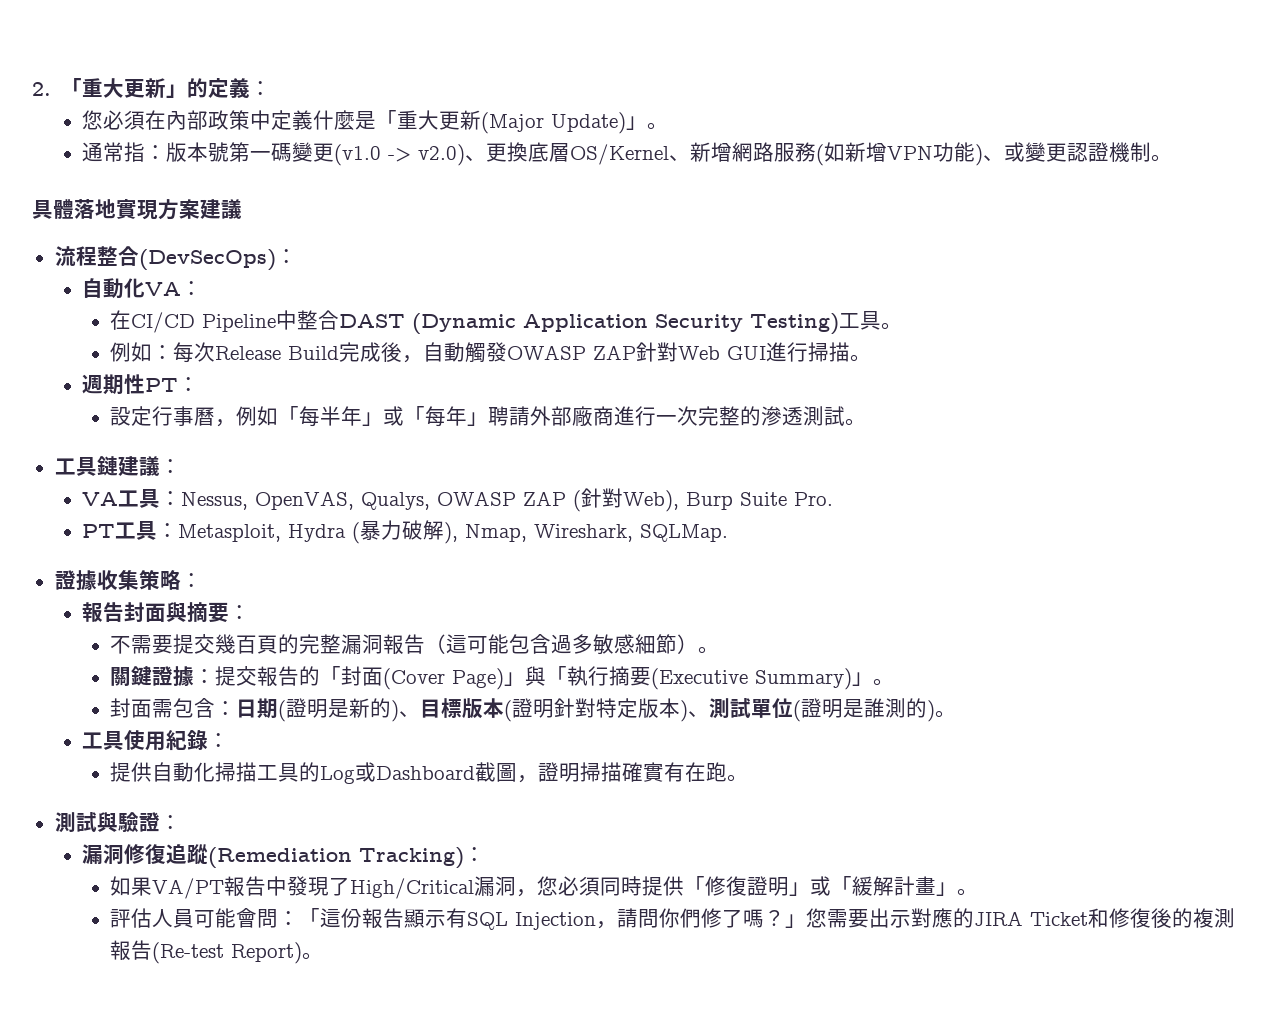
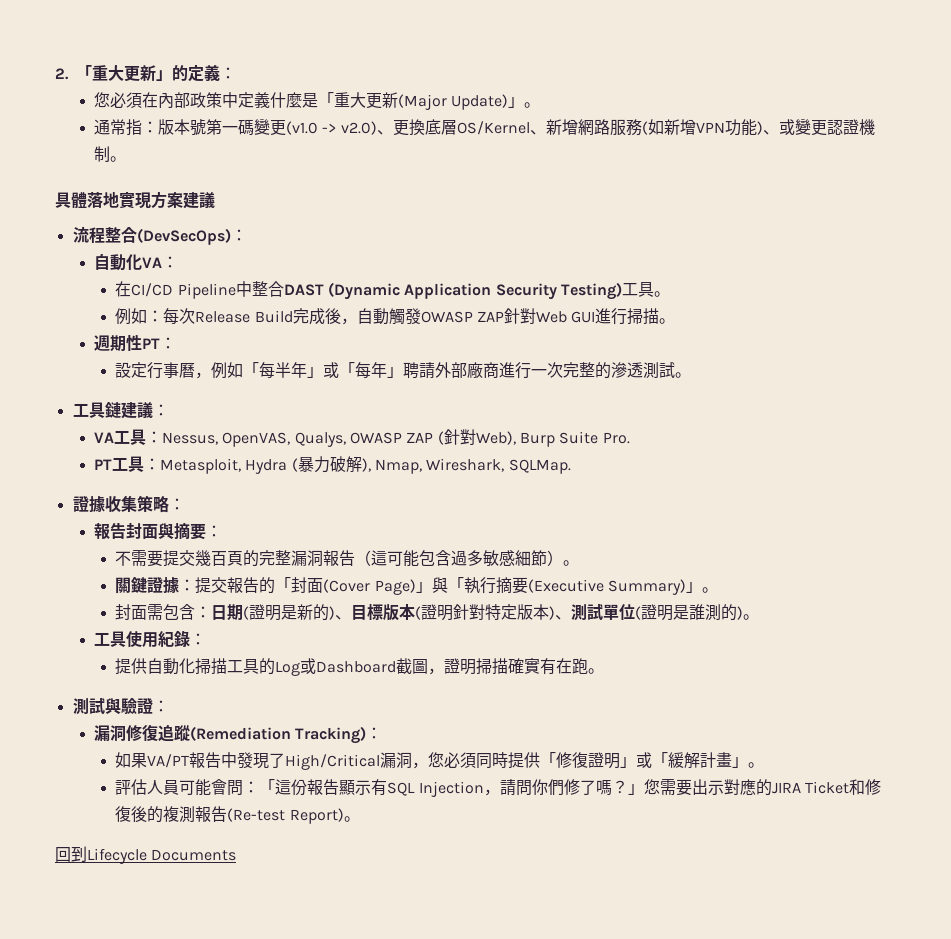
+ 回到Lifecycle Documents

